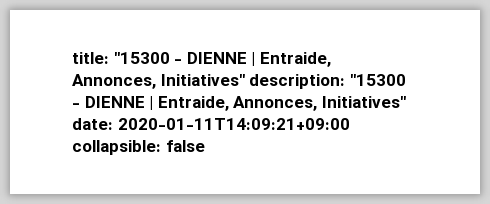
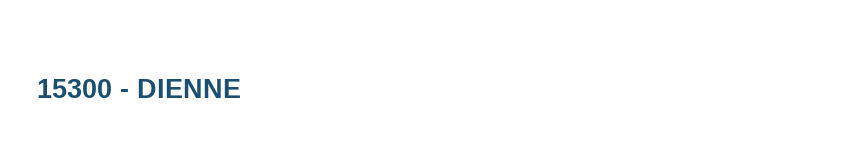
- title: "15300 - DIENNE | Entraide, Annonces, Initiatives" description: "15300 - DIENNE | Entraide, Annonces, Initiatives" date: 2020-01-11T14:09:21+09:00 collapsible: false
+ 15300 - DIENNE

